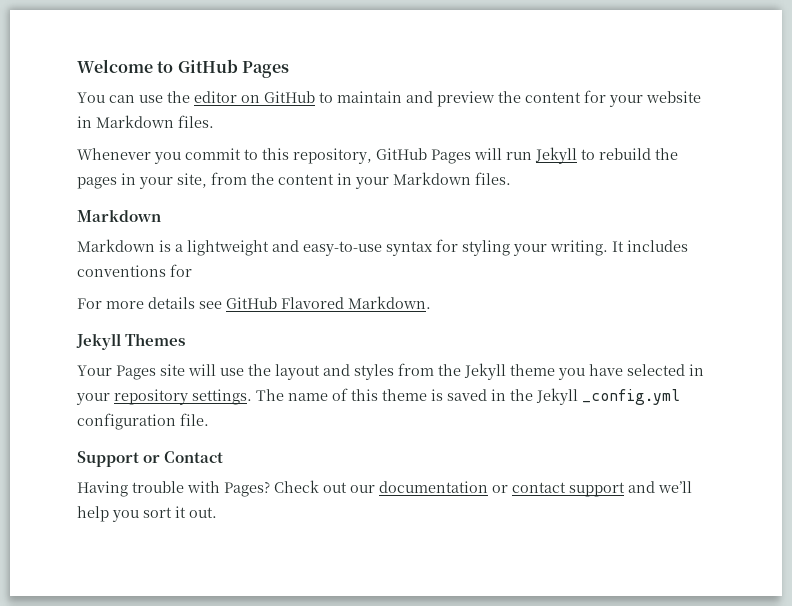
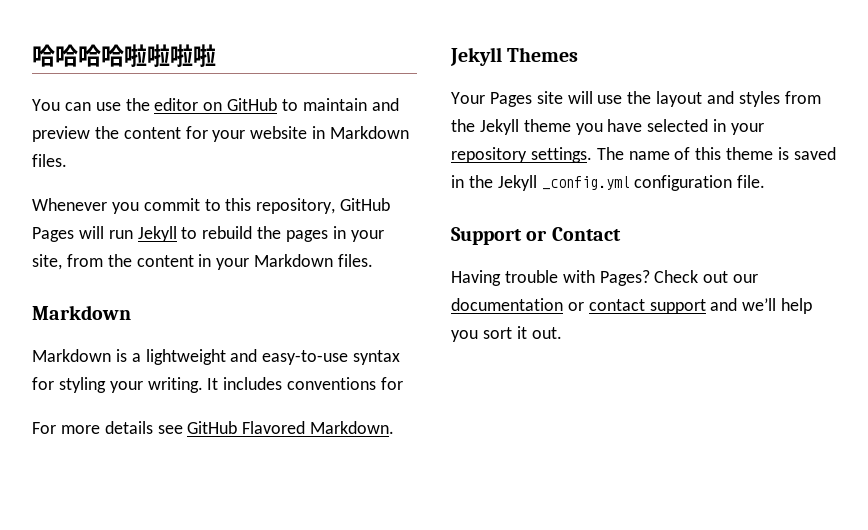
- Welcome to GitHub Pages
+ 哈哈哈哈啦啦啦啦

